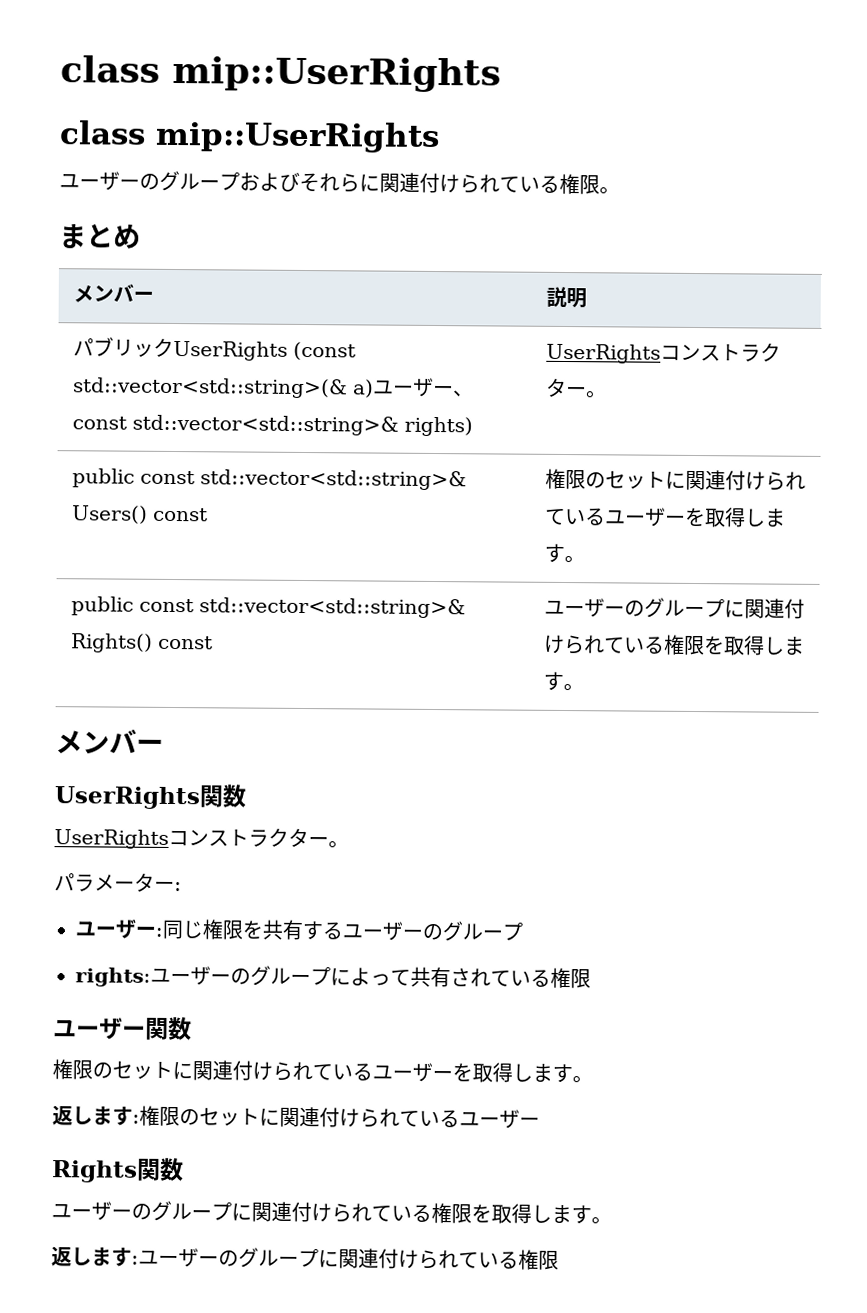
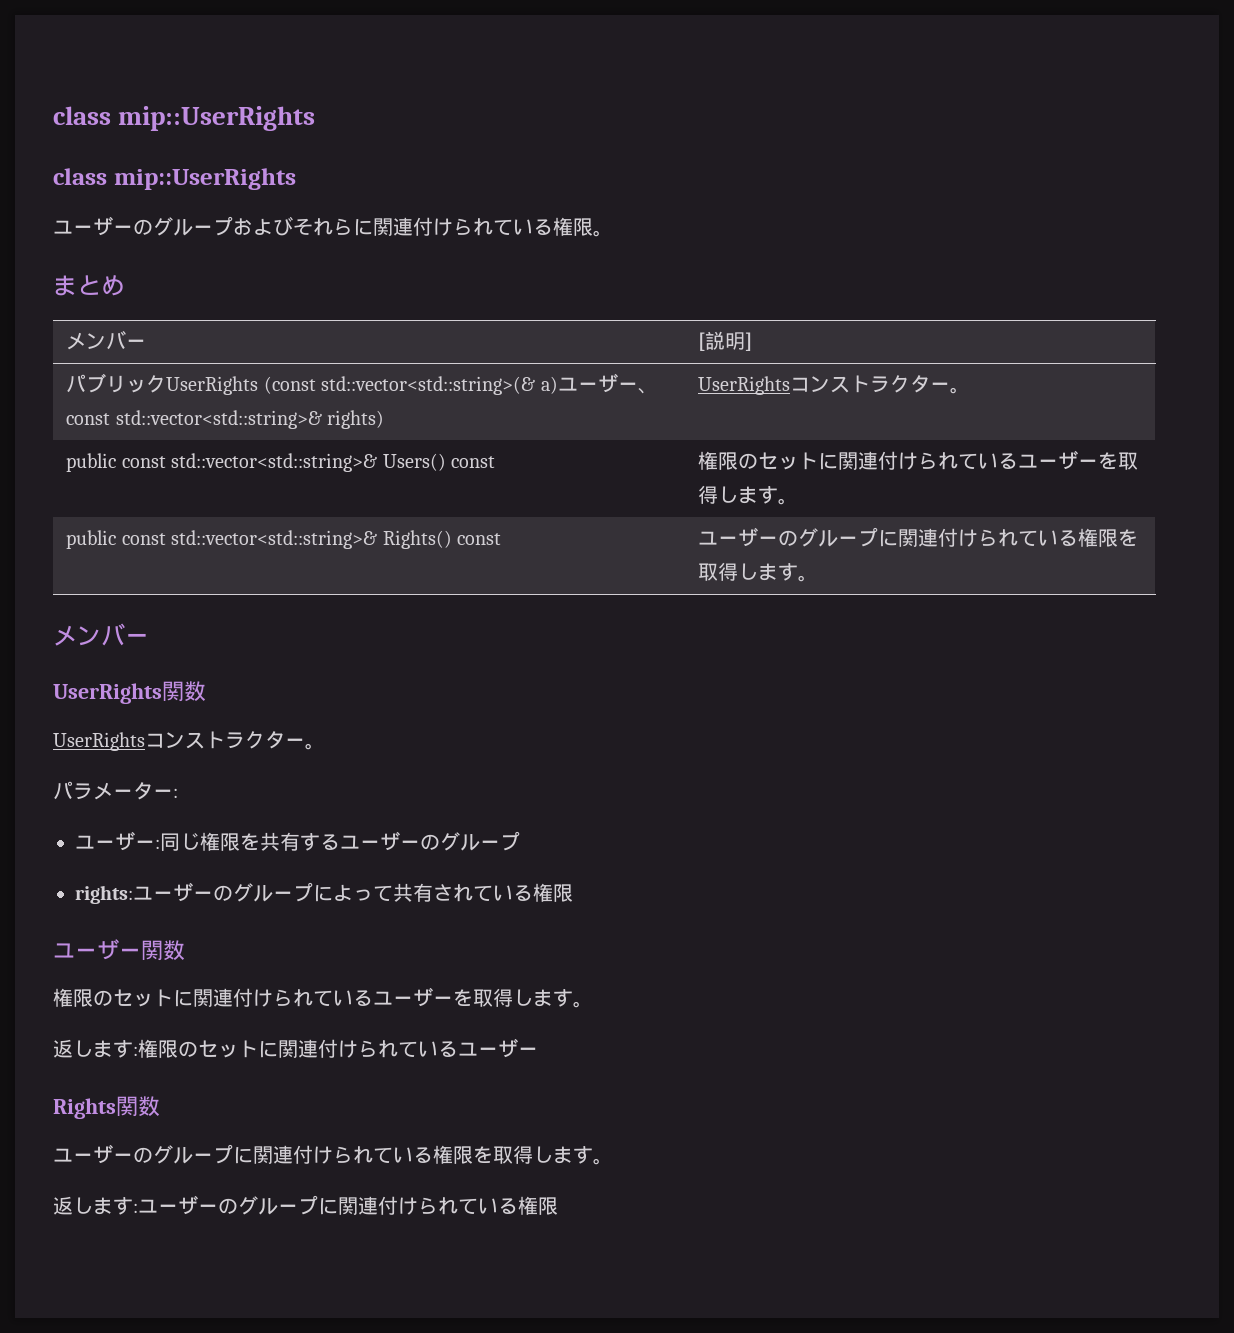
- メンバー | 説明
+ メンバー | [説明]

